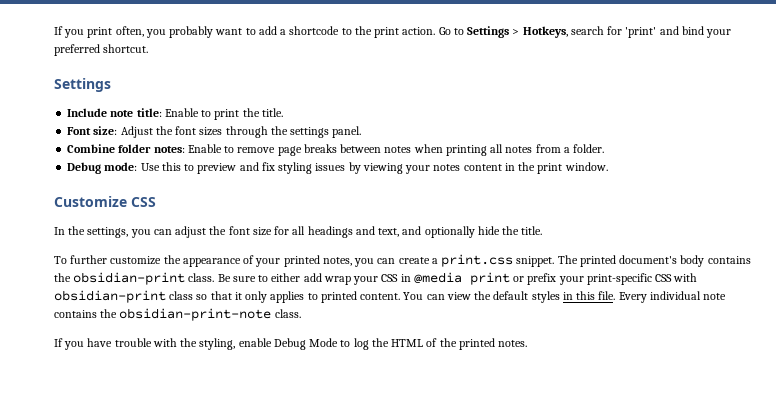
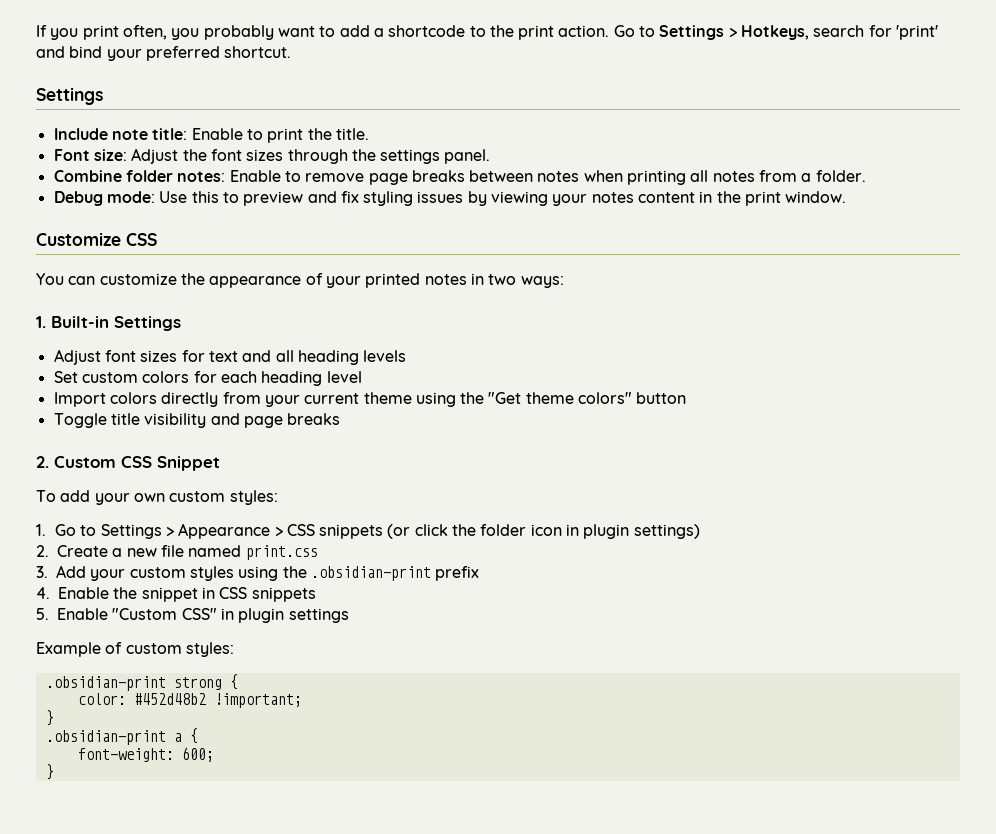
- In the settings, you can adjust the font size for all headings and text, and optionally hide the title.
- To further customize the appearance of your printed notes, you can create a print.css snippet. The printed document's body contains the obsidian-print class. Be sure to either add wrap your CSS in @media print or prefix your print-specific CSS with obsidian-print class so that it only applies to printed content. You can view the default styles in this file. Every individual note contains the obsidian-print-note class.
- If you have trouble with the styling, enable Debug Mode to log the HTML of the printed notes.
+ You can customize the appearance of your printed notes in two ways:
+ 1. Built-in Settings
+ Adjust font sizes for text and all heading levels
+ Set custom colors for each heading level
+ Import colors directly from your current theme using the "Get theme colors" button
+ Toggle title visibility and page breaks
+ 2. Custom CSS Snippet
+ To add your own custom styles:
+ 1. Go to Settings > Appearance > CSS snippets (or click the folder icon in plugin settings)
+ 2. Create a new file named print.css
+ 3. Add your custom styles using the .obsidian-print prefix
+ 4. Enable the snippet in CSS snippets
+ 5. Enable "Custom CSS" in plugin settings
+ Example of custom styles:
+ .obsidian-print strong {
+ color: #452d48b2 !important;
+ }
+ .obsidian-print a {
+ font-weight: 600;
+ }

